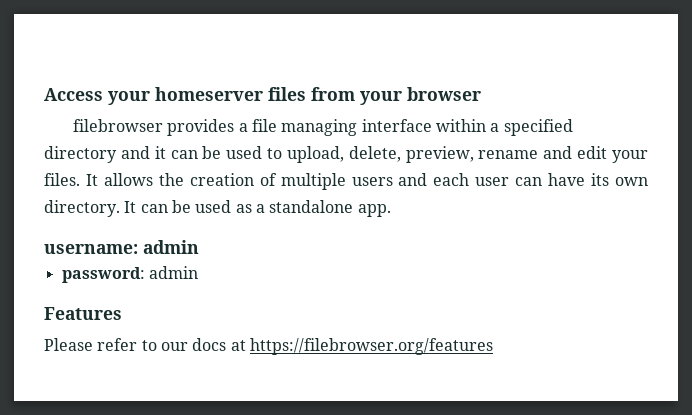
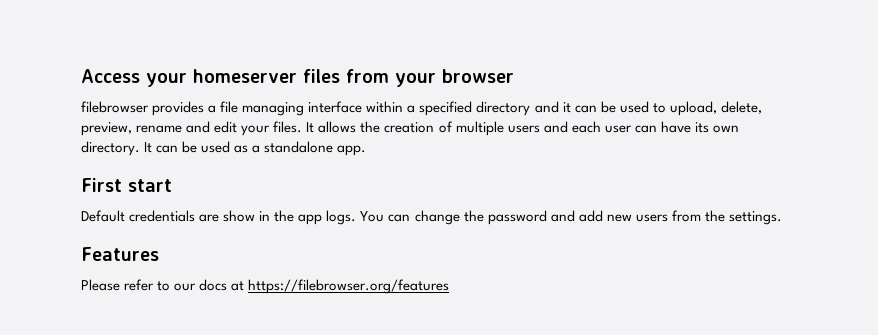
- username: admin
- password: admin
+ First start
+ Default credentials are show in the app logs. You can change the password and add new users from the settings.

